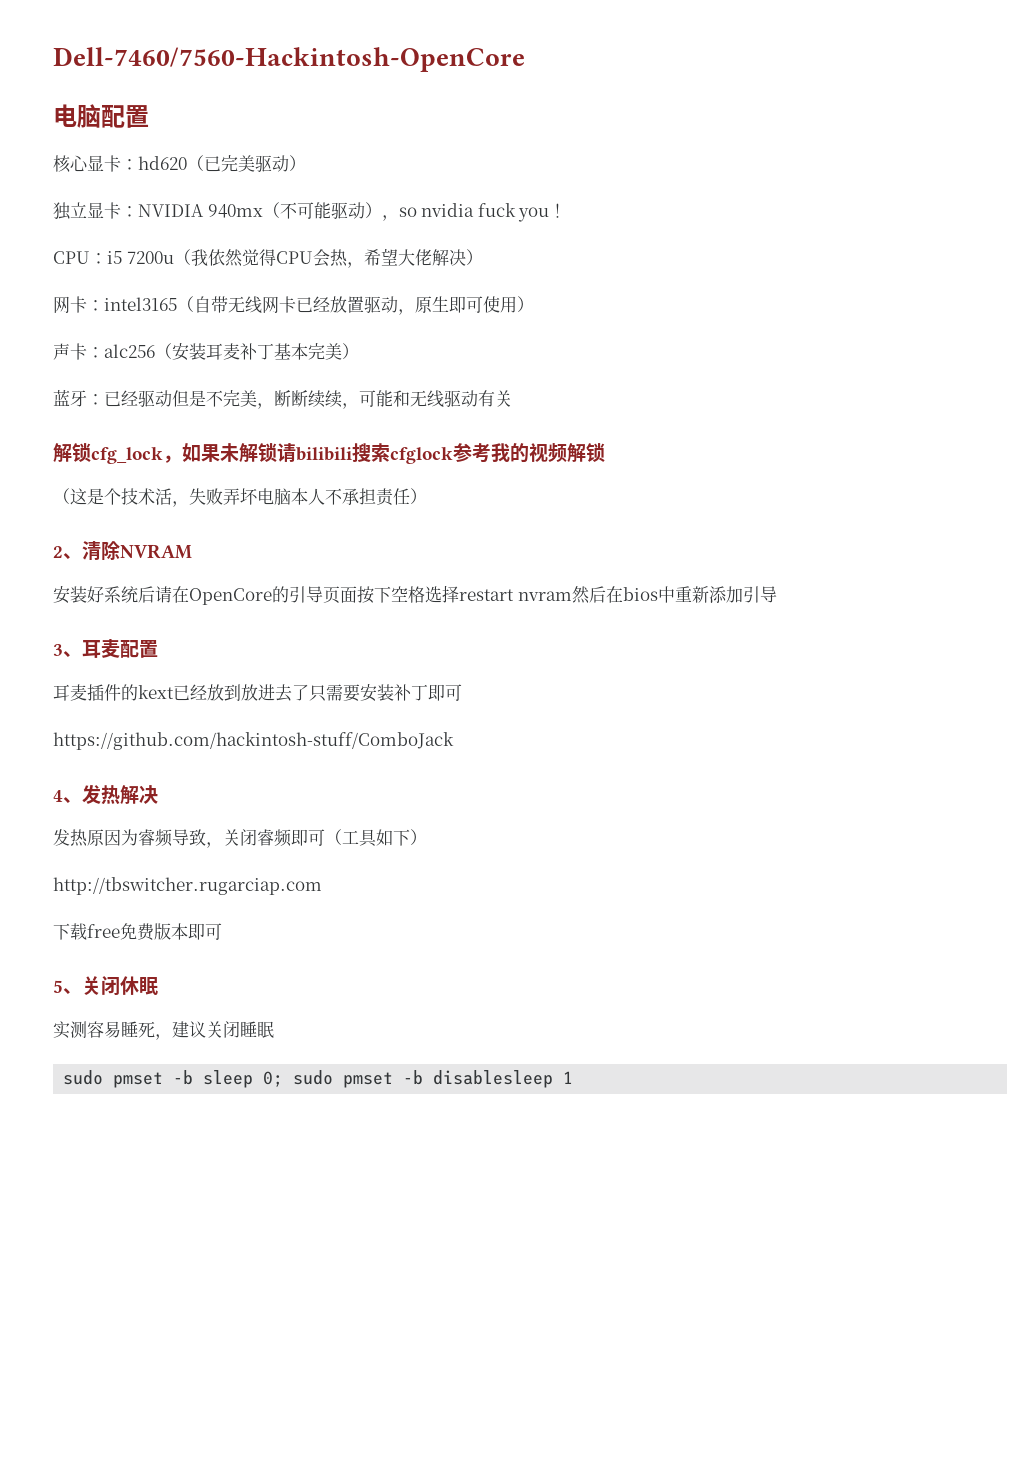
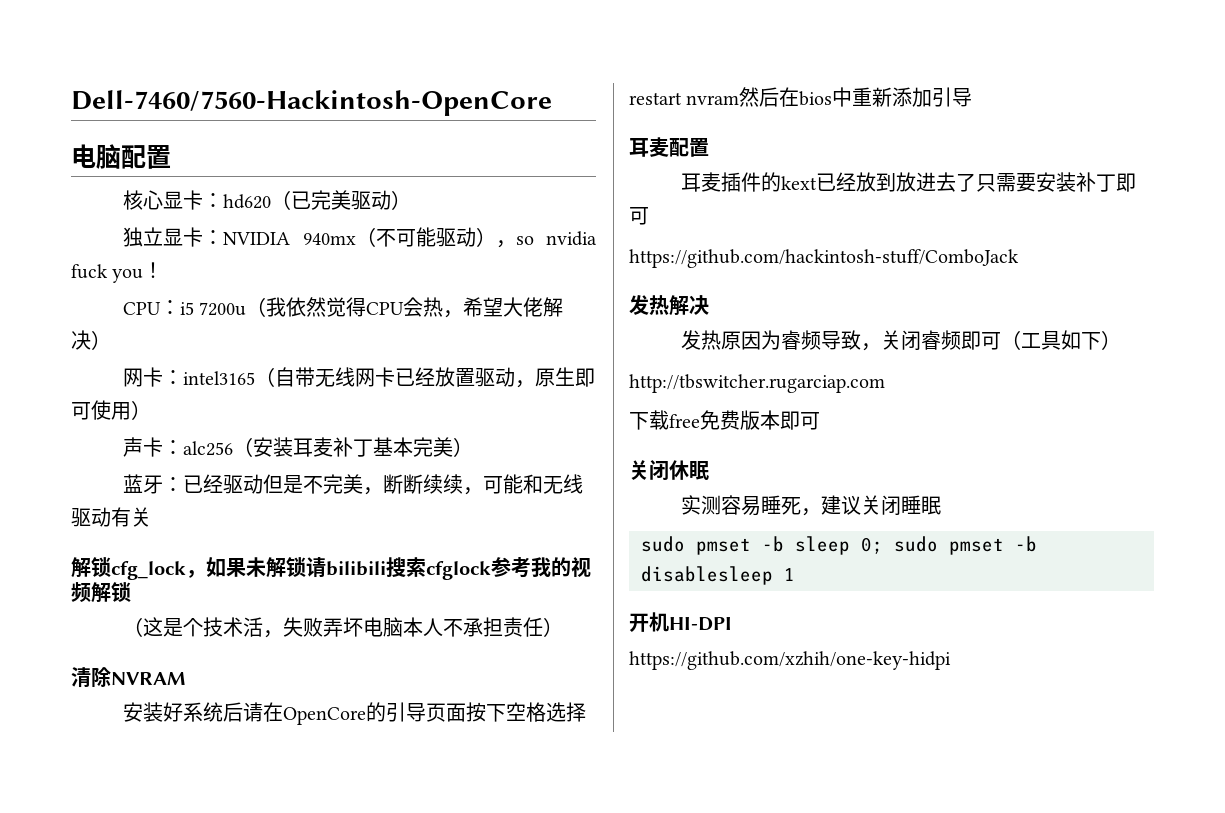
- 2、清除NVRAM
+ 清除NVRAM
- 3、耳麦配置
+ 耳麦配置
- 4、发热解决
+ 发热解决
- 5、关闭休眠
+ 关闭休眠
+ 开机HI-DPI
+ https://github.com/xzhih/one-key-hidpi

